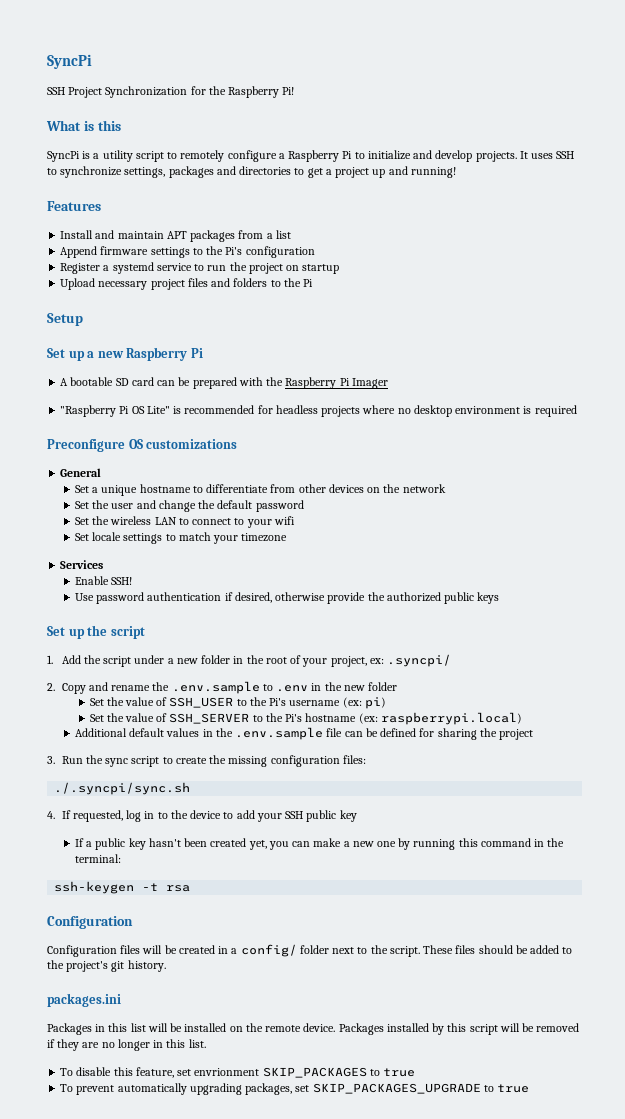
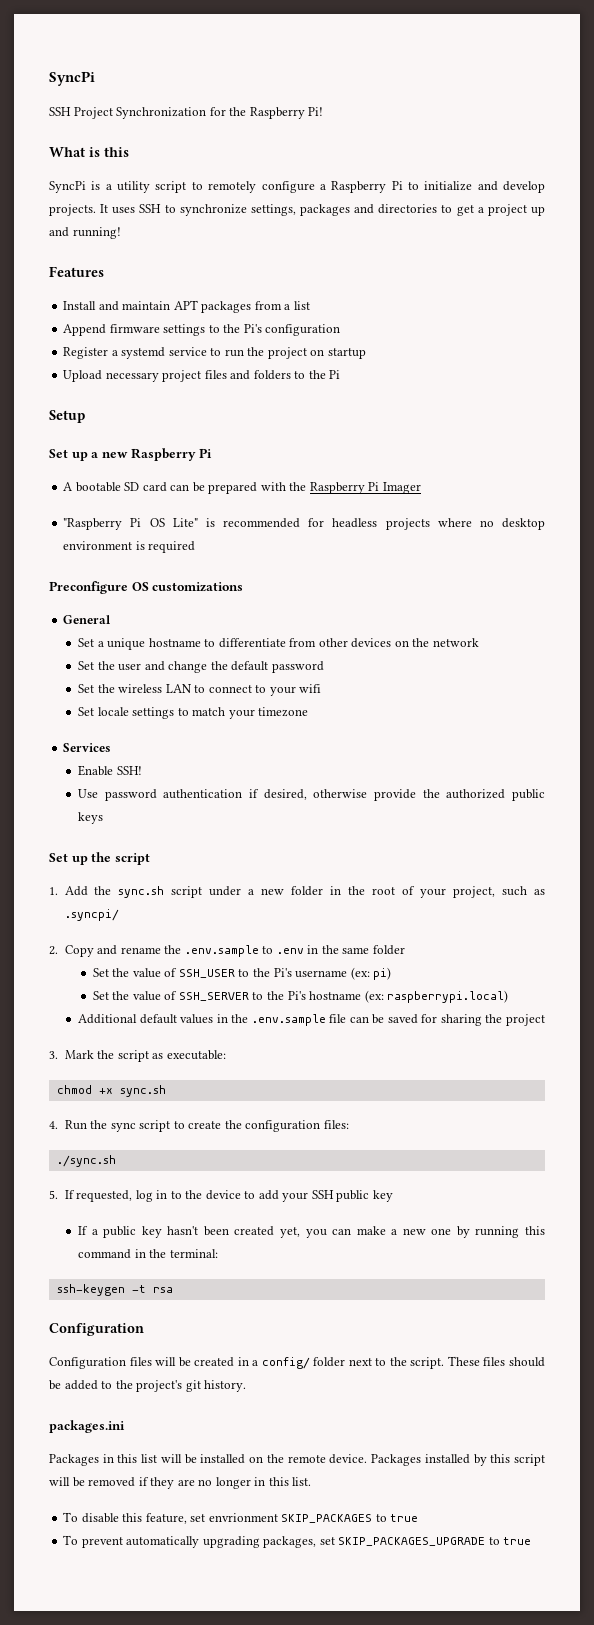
- 1. Add the script under a new folder in the root of your project, ex: .syncpi/
+ 1. Add the sync.sh script under a new folder in the root of your project, such as .syncpi/
- 2. Copy and rename the .env.sample to .env in the new folder
+ 2. Copy and rename the .env.sample to .env in the same folder
- Additional default values in the .env.sample file can be defined for sharing the project
+ Additional default values in the .env.sample file can be saved for sharing the project
- 3. Run the sync script to create the missing configuration files:
+ 3. Mark the script as executable:
+ chmod +x sync.sh
+ 4. Run the sync script to create the configuration files:
- ./.syncpi/sync.sh
- 4. If requested, log in to the device to add your SSH public key
+ ./sync.sh
+ 5. If requested, log in to the device to add your SSH public key

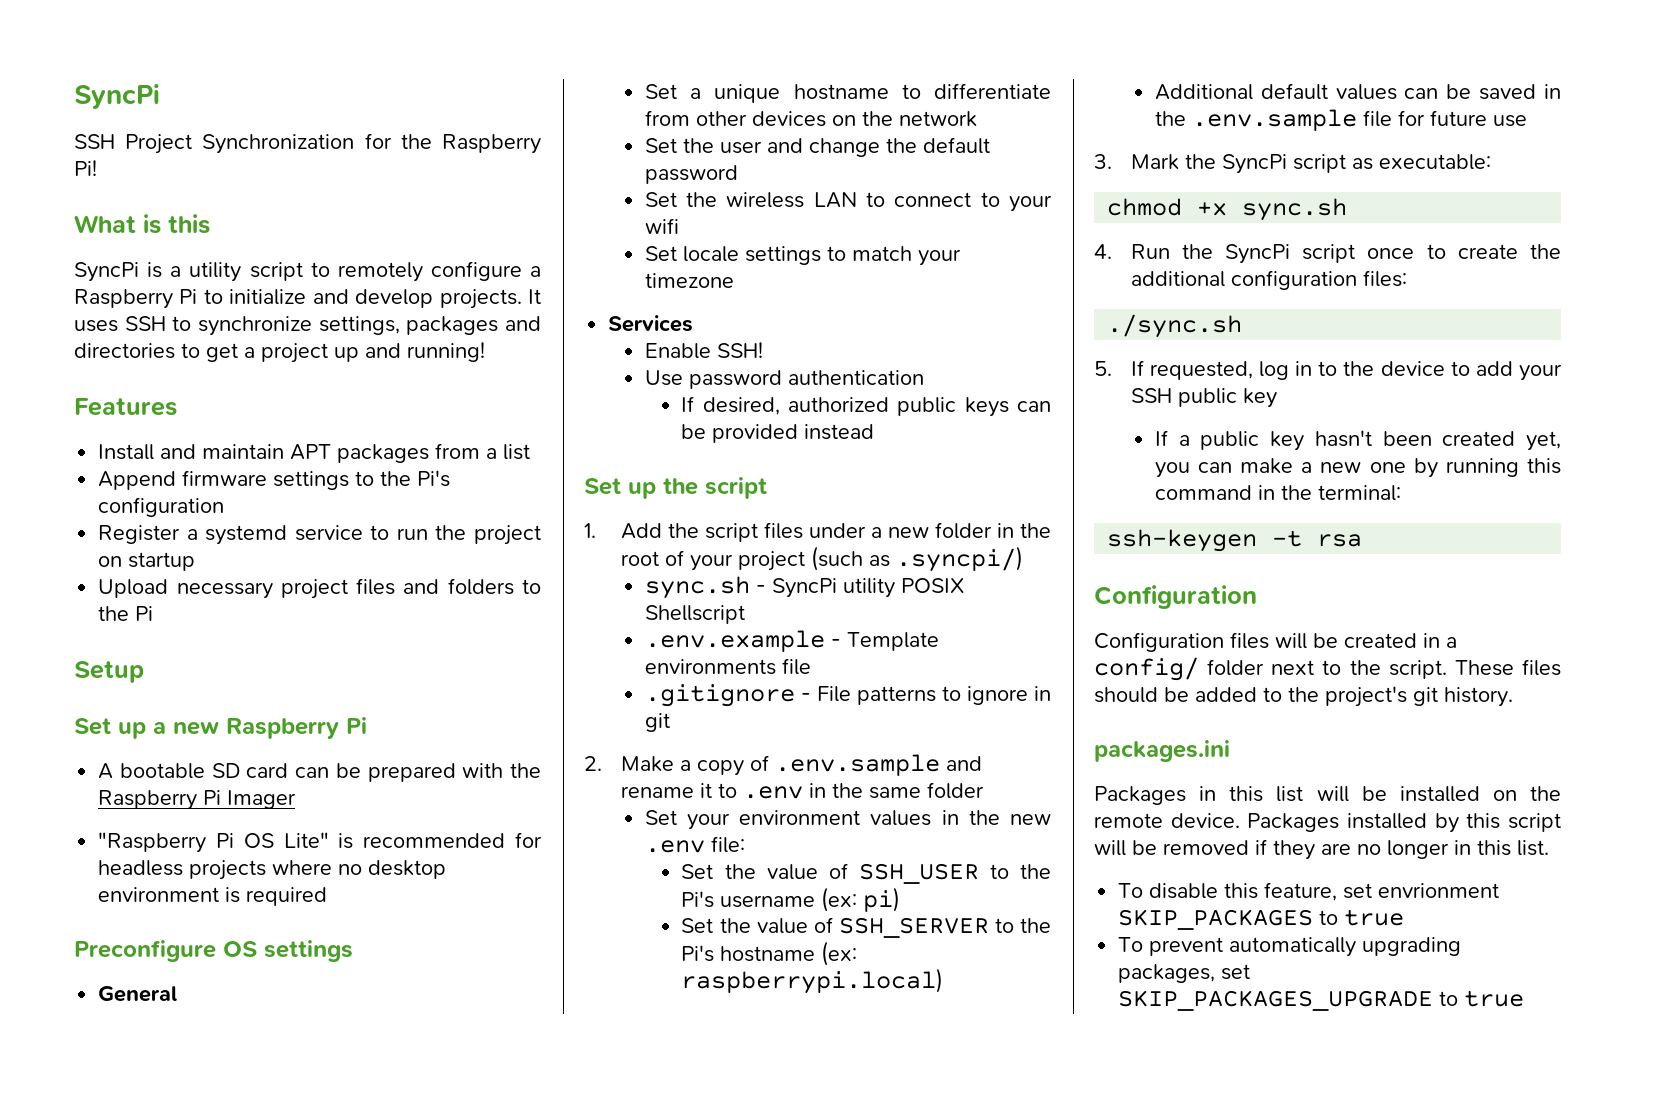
- Preconfigure OS customizations
+ Preconfigure OS settings
- Use password authentication if desired, otherwise provide the authorized public keys
+ Use password authentication
+ If desired, authorized public keys can be provided instead
- 1. Add the sync.sh script under a new folder in the root of your project, such as .syncpi/
- 2. Copy and rename the .env.sample to .env in the same folder
+ 1. Add the script files under a new folder in the root of your project (such as .syncpi/)
+ sync.sh - SyncPi utility POSIX Shellscript
+ .env.example - Template environments file
+ .gitignore - File patterns to ignore in git
+ 2. Make a copy of .env.sample and rename it to .env in the same folder
+ Set your environment values in the new .env file:
- Additional default values in the .env.sample file can be saved for sharing the project
+ Additional default values can be saved in the .env.sample file for future use
- 3. Mark the script as executable:
+ 3. Mark the SyncPi script as executable:
- 4. Run the sync script to create the configuration files:
+ 4. Run the SyncPi script once to create the additional configuration files:

